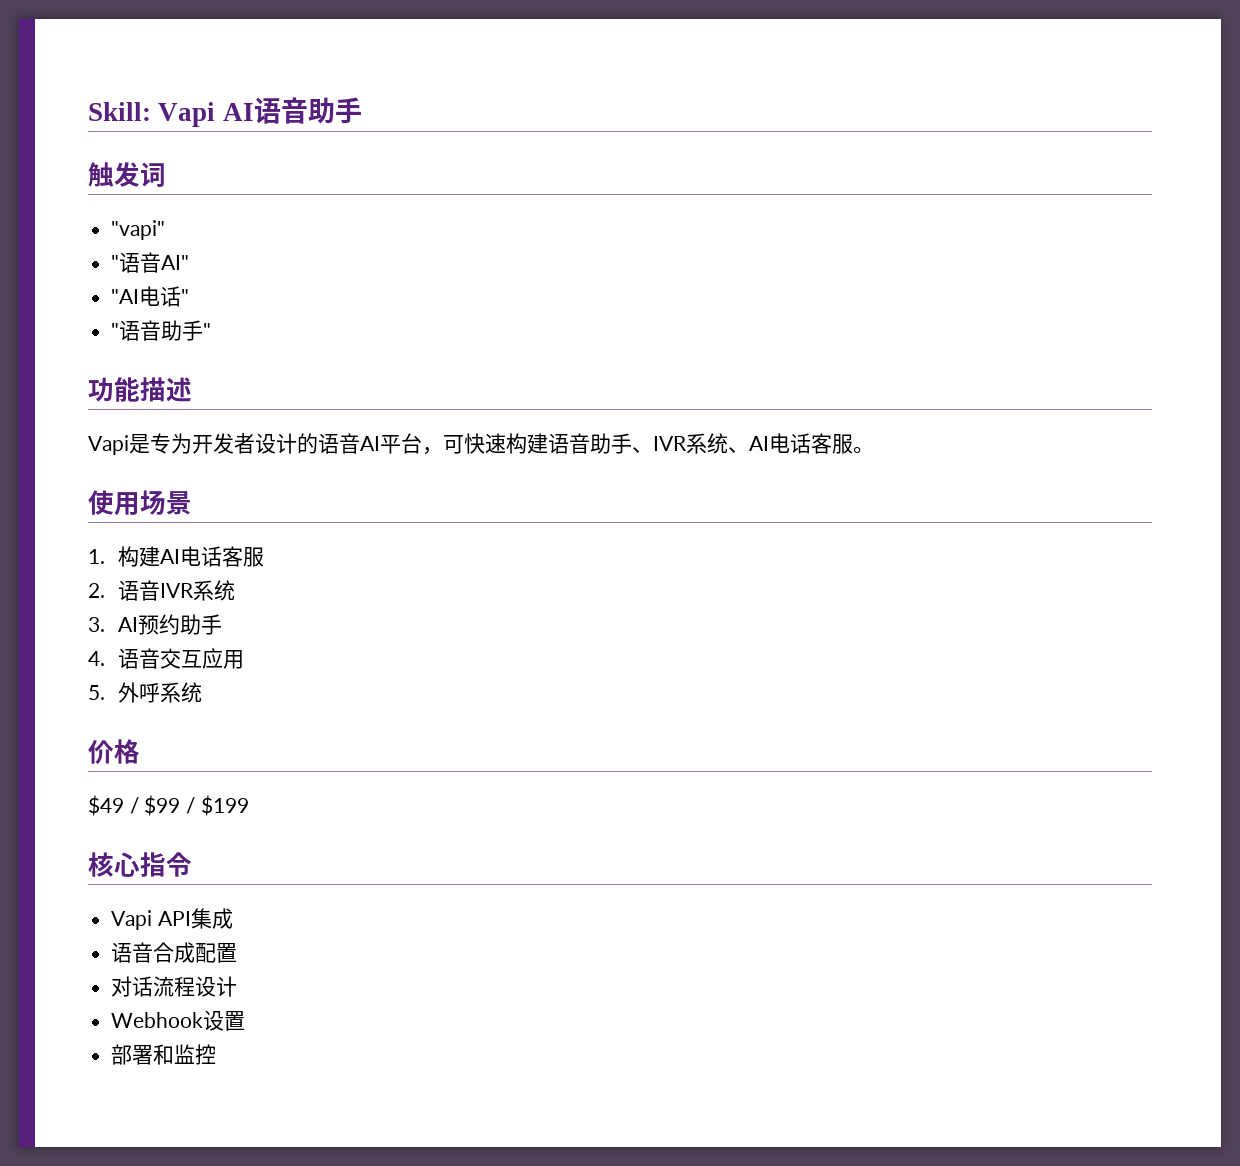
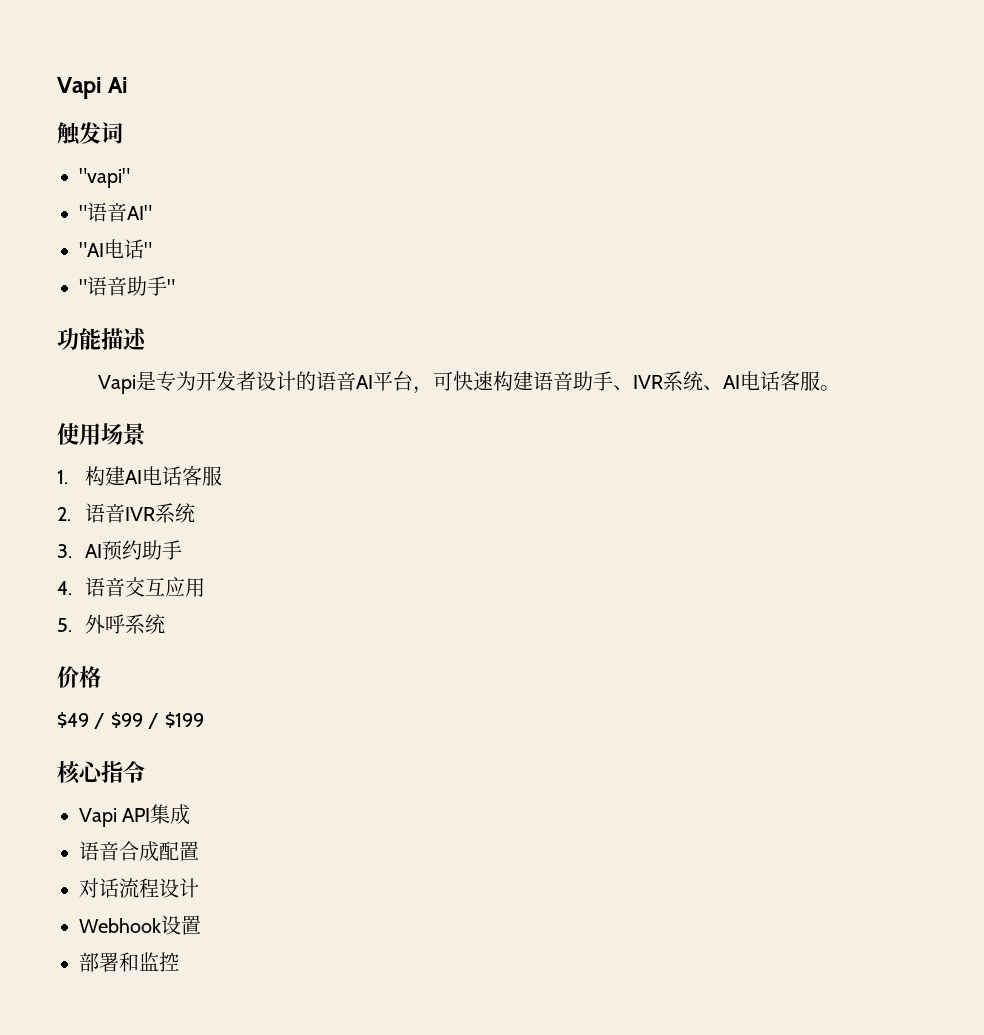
- Skill: Vapi AI语音助手
+ Vapi Ai

